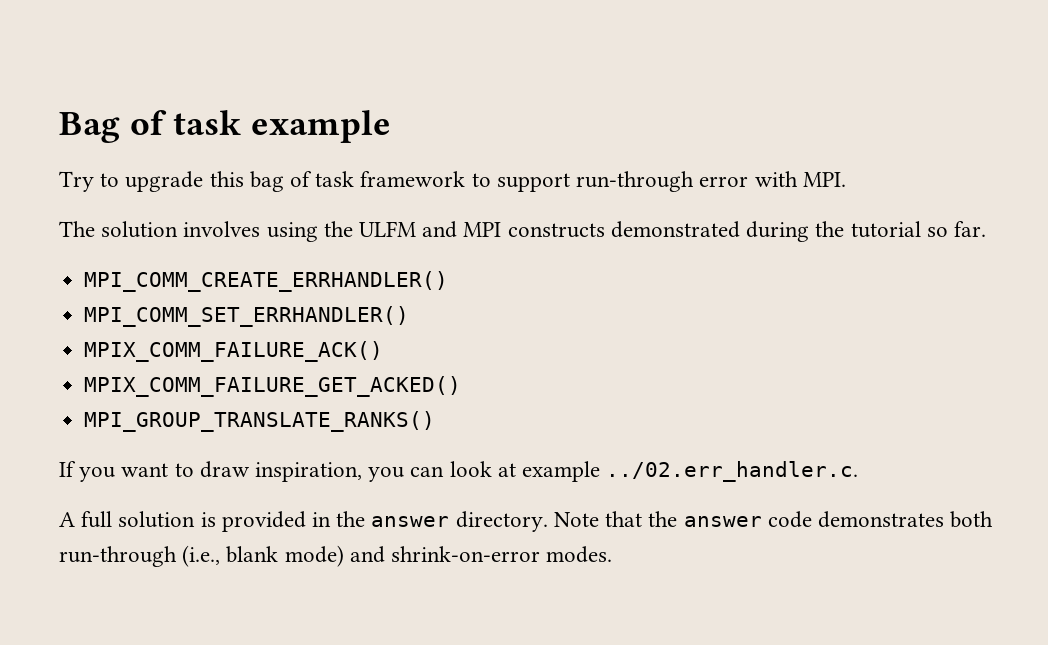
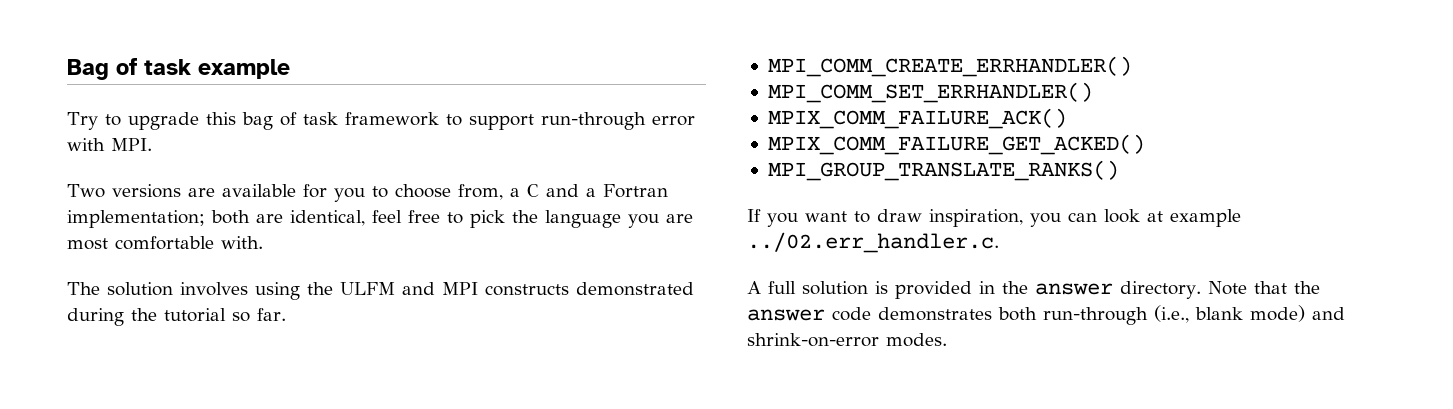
+ Two versions are available for you to choose from, a C and a Fortran implementation; both are identical, feel free to pick the language you are most comfortable with.

